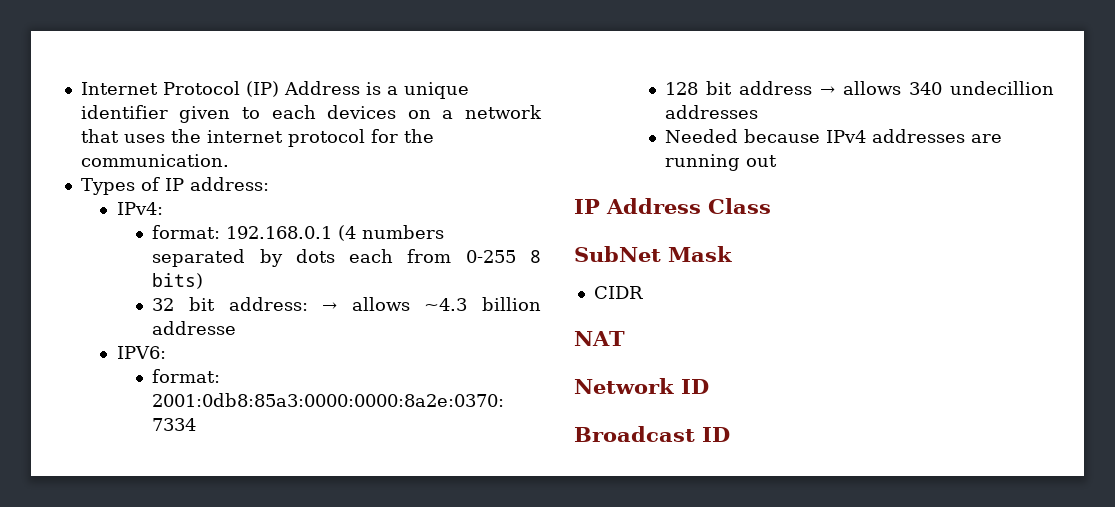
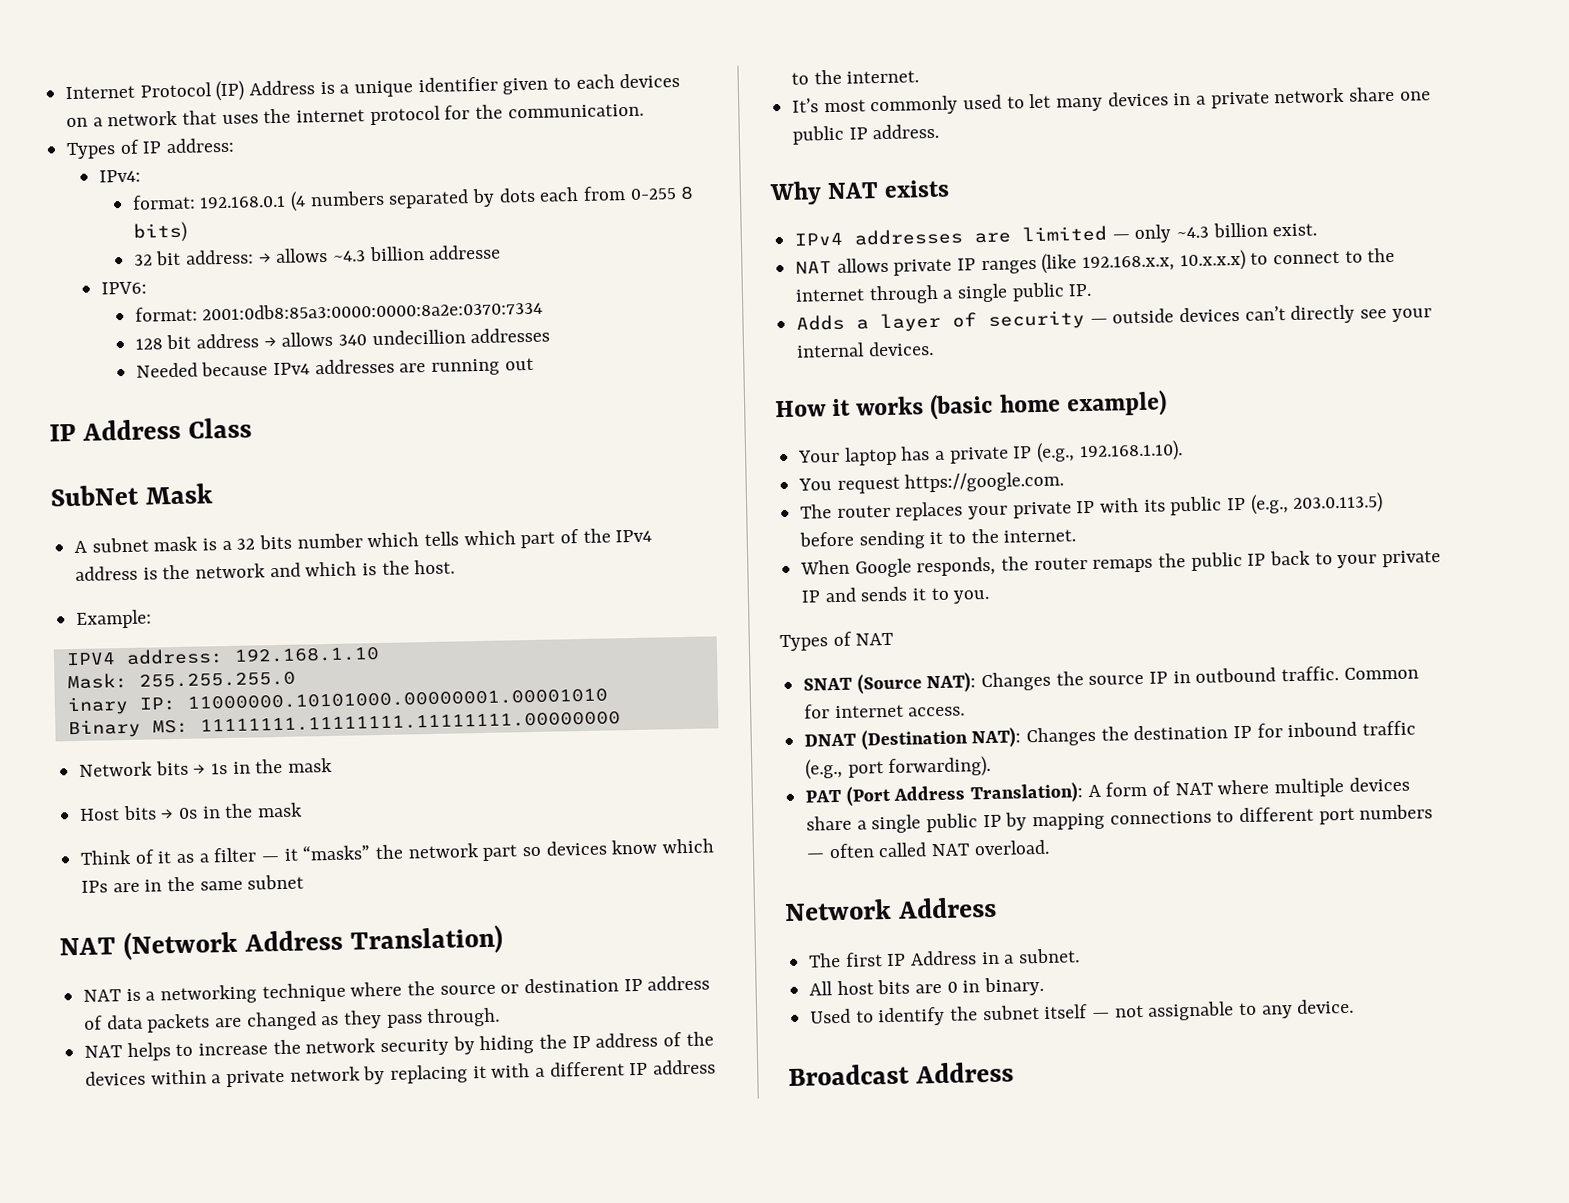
- CIDR
- NAT
- Network ID
+ A subnet mask is a 32 bits number which tells which part of the IPv4 address is the network and which is the host.
+ Example:
+ IPV4 address: 192.168.1.10
+ Mask: 255.255.255.0
+ inary IP: 11000000.10101000.00000001.00001010
+ Binary MS: 11111111.11111111.11111111.00000000
+ Network bits → 1s in the mask
+ Host bits → 0s in the mask
+ Think of it as a filter — it “masks” the network part so devices know which IPs are in the same subnet
+ NAT (Network Address Translation)
+ NAT is a networking technique where the source or destination IP address of data packets are changed as they pass through.
+ NAT helps to increase the network security by hiding the IP address of the devices within a private network by replacing it with a different IP address to the internet.
+ It’s most commonly used to let many devices in a private network share one public IP address.
+ Why NAT exists
+ IPv4 addresses are limited — only ~4.3 billion exist.
+ NAT allows private IP ranges (like 192.168.x.x, 10.x.x.x) to connect to the internet through a single public IP.
+ Adds a layer of security — outside devices can’t directly see your internal devices.
+ How it works (basic home example)
+ Your laptop has a private IP (e.g., 192.168.1.10).
+ You request https://google.com.
+ The router replaces your private IP with its public IP (e.g., 203.0.113.5) before sending it to the internet.
+ When Google responds, the router remaps the public IP back to your private IP and sends it to you.
+ Types of NAT
+ SNAT (Source NAT): Changes the source IP in outbound traffic. Common for internet access.
+ DNAT (Destination NAT): Changes the destination IP for inbound traffic (e.g., port forwarding).
+ PAT (Port Address Translation): A form of NAT where multiple devices share a single public IP by mapping connections to different port numbers — often called NAT overload.
+ Network Address
+ The first IP Address in a subnet.
+ All host bits are 0 in binary.
+ Used to identify the subnet itself — not assignable to any device.
- Broadcast ID
+ Broadcast Address

